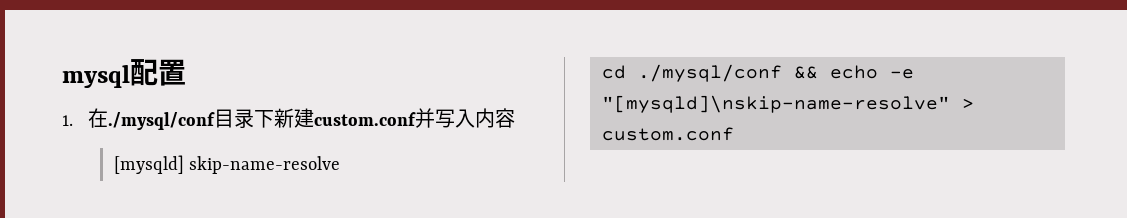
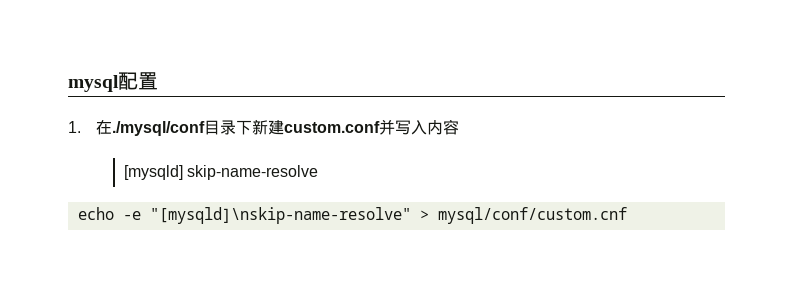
- cd ./mysql/conf && echo -e "[mysqld]\nskip-name-resolve" > custom.conf
+ echo -e "[mysqld]\nskip-name-resolve" > mysql/conf/custom.cnf

